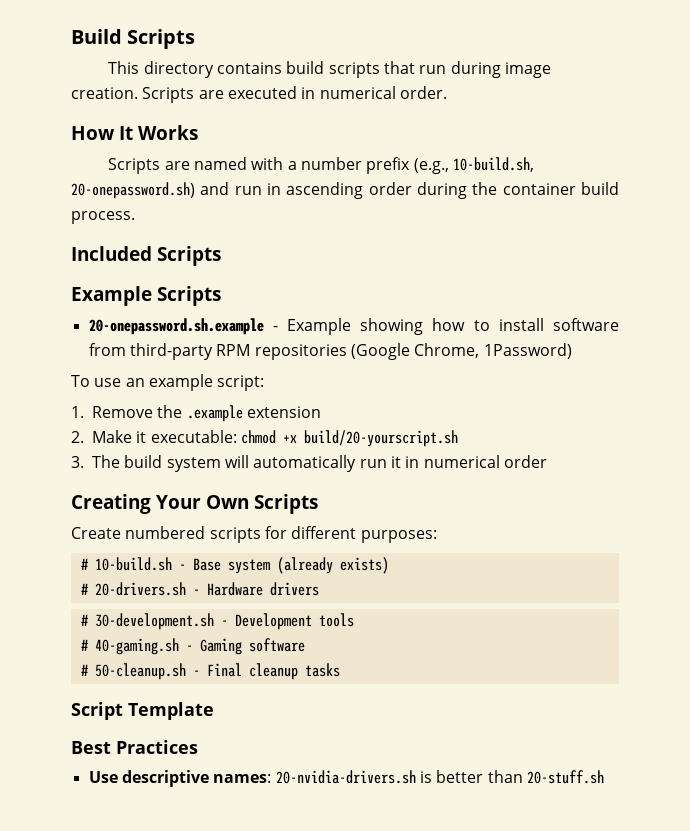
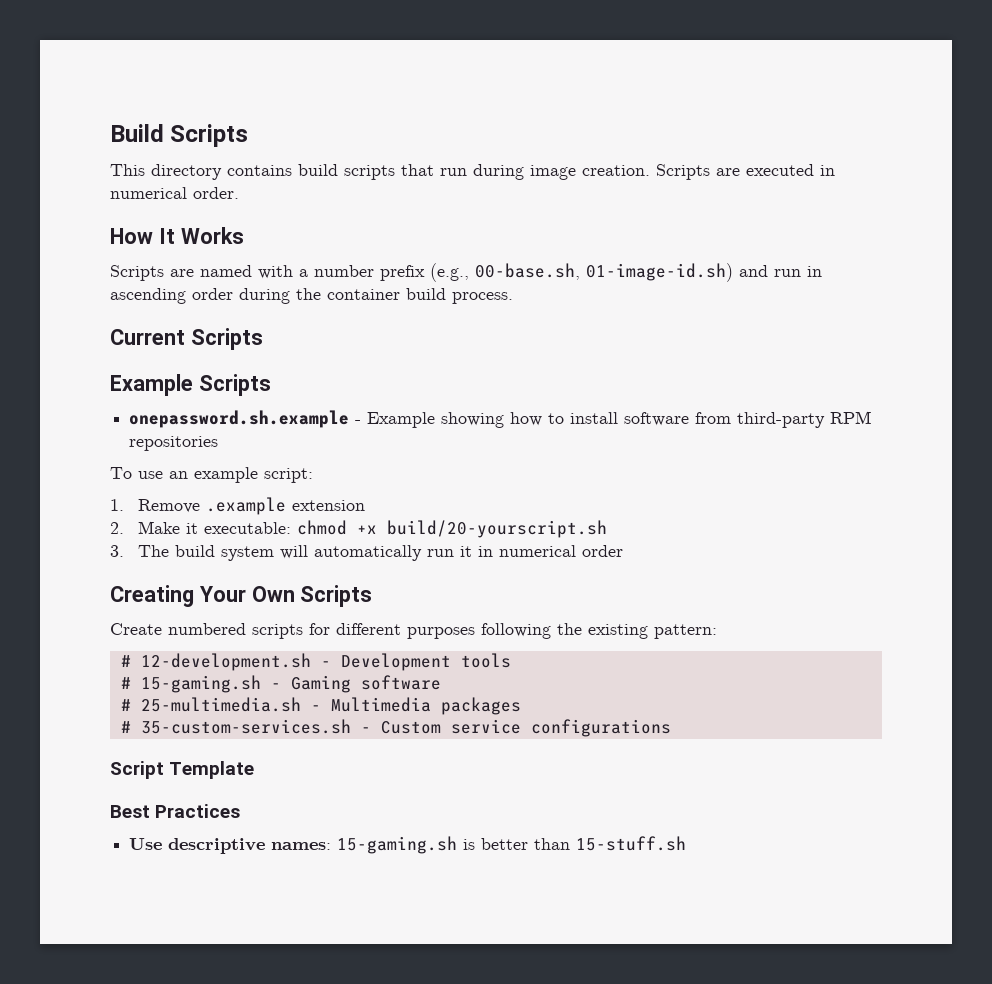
- Scripts are named with a number prefix (e.g., 10-build.sh, 20-onepassword.sh) and run in ascending order during the container build process.
+ Scripts are named with a number prefix (e.g., 00-base.sh, 01-image-id.sh) and run in ascending order during the container build process.
- Included Scripts
+ Current Scripts
- 20-onepassword.sh.example - Example showing how to install software from third-party RPM repositories (Google Chrome, 1Password)
+ onepassword.sh.example - Example showing how to install software from third-party RPM repositories
- 1. Remove the .example extension
+ 1. Remove .example extension
- Create numbered scripts for different purposes:
- # 10-build.sh - Base system (already exists)
- # 20-drivers.sh - Hardware drivers
- # 30-development.sh - Development tools
+ Create numbered scripts for different purposes following the existing pattern:
+ # 12-development.sh - Development tools
- # 40-gaming.sh - Gaming software
+ # 15-gaming.sh - Gaming software
- # 50-cleanup.sh - Final cleanup tasks
+ # 25-multimedia.sh - Multimedia packages
+ # 35-custom-services.sh - Custom service configurations
- Use descriptive names: 20-nvidia-drivers.sh is better than 20-stuff.sh
+ Use descriptive names: 15-gaming.sh is better than 15-stuff.sh

